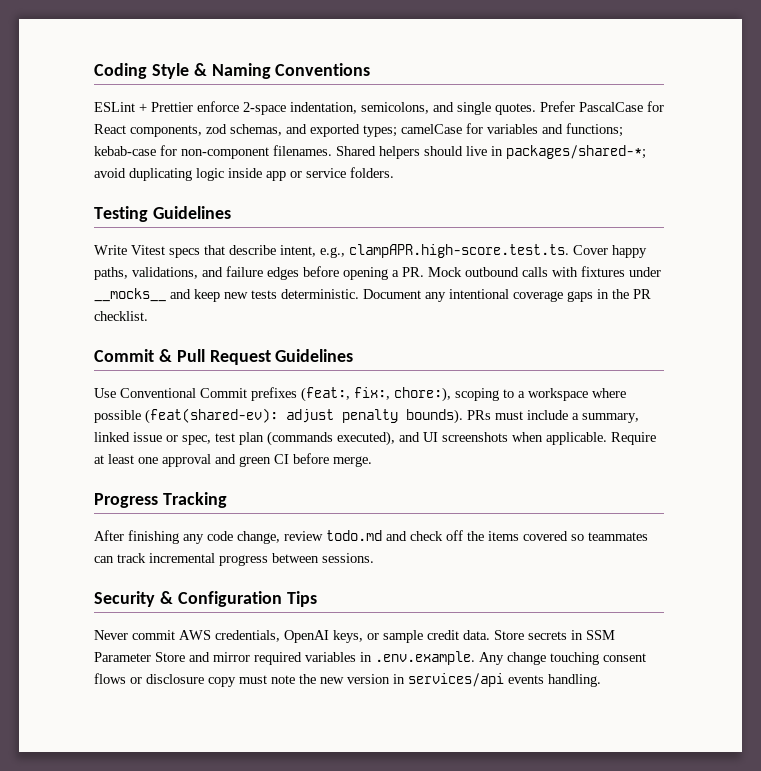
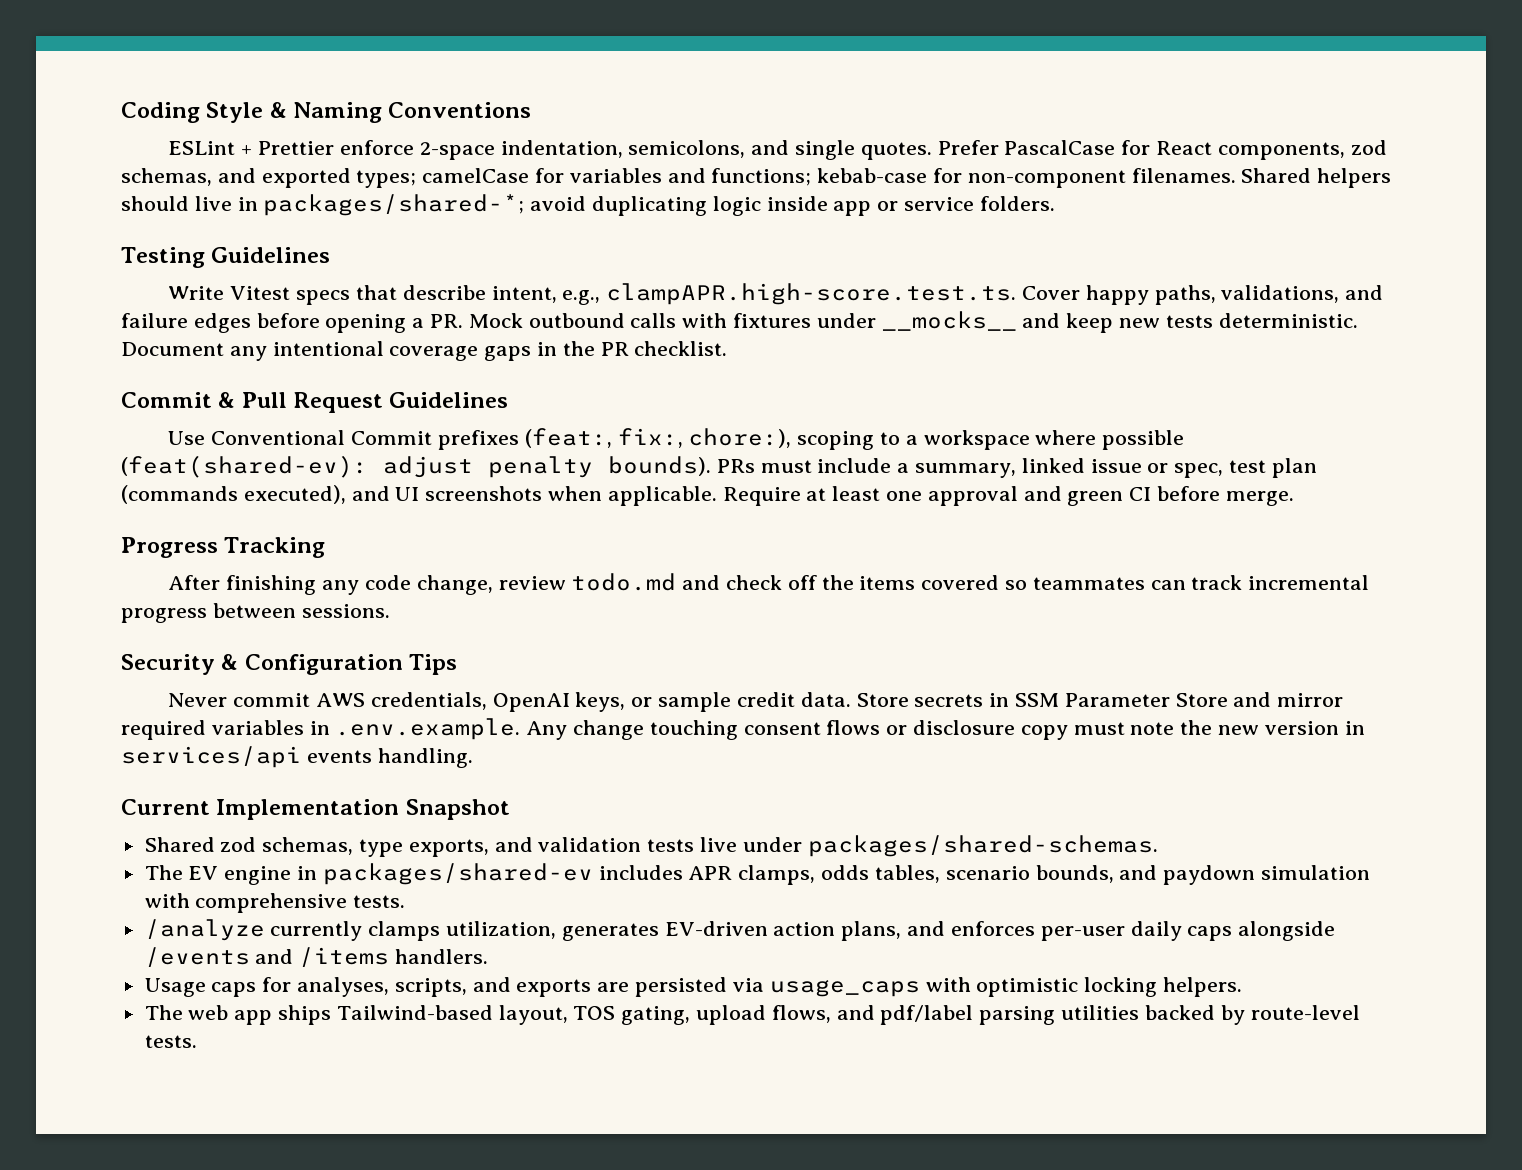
+ Current Implementation Snapshot
+ Shared zod schemas, type exports, and validation tests live under packages/shared-schemas.
+ The EV engine in packages/shared-ev includes APR clamps, odds tables, scenario bounds, and paydown simulation with comprehensive tests.
+ /analyze currently clamps utilization, generates EV-driven action plans, and enforces per-user daily caps alongside /events and /items handlers.
+ Usage caps for analyses, scripts, and exports are persisted via usage_caps with optimistic locking helpers.
+ The web app ships Tailwind-based layout, TOS gating, upload flows, and pdf/label parsing utilities backed by route-level tests.

